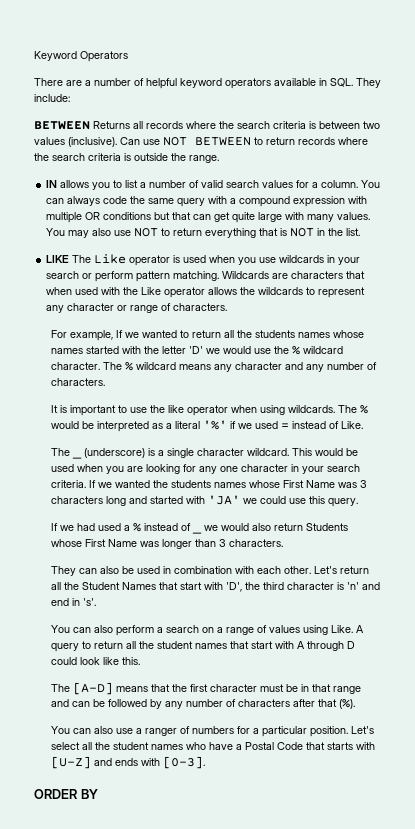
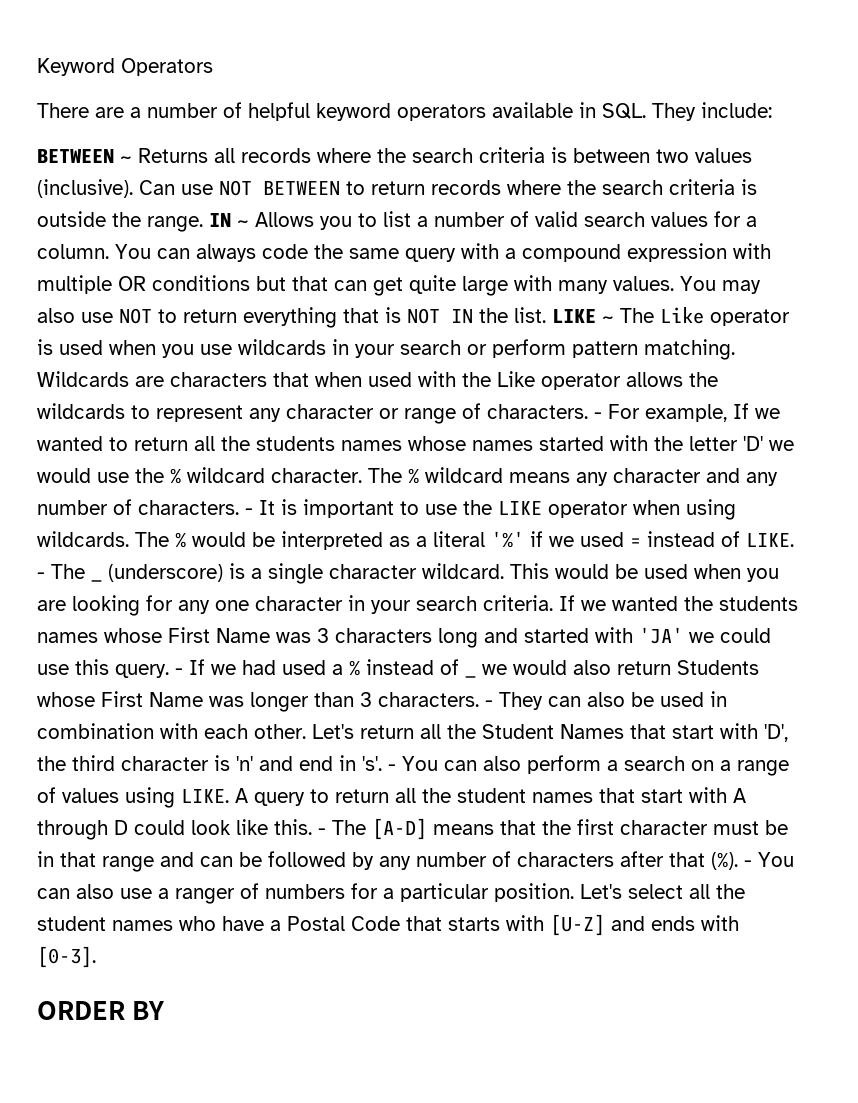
- BETWEEN Returns all records where the search criteria is between two values (inclusive).
+ BETWEEN ~ Returns all records where the search criteria is between two values (inclusive).
- Can use NOT BETWEEN to return records where the search criteria is outside the range.
- IN allows you to list a number of valid search values for a column.
+ Can use NOT BETWEEN to return records where the search criteria is outside the range. IN ~ Allows you to list a number of valid search values for a column.
- You may also use NOT to return everything that is NOT in the list.
- LIKE The Like operator is used when you use wildcards in your search or perform pattern matching.
+ You may also use NOT to return everything that is NOT IN the list. LIKE ~ The Like operator is used when you use wildcards in your search or perform pattern matching.
- Wildcards are characters that when used with the Like operator allows the wildcards to represent any character or range of characters.
- For example, If we wanted to return all the students names whose names started with the letter 'D' we would use the % wildcard character.
+ Wildcards are characters that when used with the Like operator allows the wildcards to represent any character or range of characters. - For example, If we wanted to return all the students names whose names started with the letter 'D' we would use the % wildcard character.
- The % wildcard means any character and any number of characters.
- It is important to use the like operator when using wildcards.
+ The % wildcard means any character and any number of characters. - It is important to use the LIKE operator when using wildcards.
- The % would be interpreted as a literal '%' if we used = instead of Like.
- The _ (underscore) is a single character wildcard.
+ The % would be interpreted as a literal '%' if we used = instead of LIKE. - The _ (underscore) is a single character wildcard.
- If we wanted the students names whose First Name was 3 characters long and started with 'JA' we could use this query.
- If we had used a % instead of _ we would also return Students whose First Name was longer than 3 characters.
- They can also be used in combination with each other.
+ If we wanted the students names whose First Name was 3 characters long and started with 'JA' we could use this query. - If we had used a % instead of _ we would also return Students whose First Name was longer than 3 characters. - They can also be used in combination with each other.
- Let's return all the Student Names that start with 'D', the third character is 'n' and end in 's'.
- You can also perform a search on a range of values using Like.
+ Let's return all the Student Names that start with 'D', the third character is 'n' and end in 's'. - You can also perform a search on a range of values using LIKE.
- A query to return all the student names that start with A through D could look like this.
- The [A-D] means that the first character must be in that range and can be followed by any number of characters after that (%).
- You can also use a ranger of numbers for a particular position.
+ A query to return all the student names that start with A through D could look like this. - The [A-D] means that the first character must be in that range and can be followed by any number of characters after that (%). - You can also use a ranger of numbers for a particular position.

